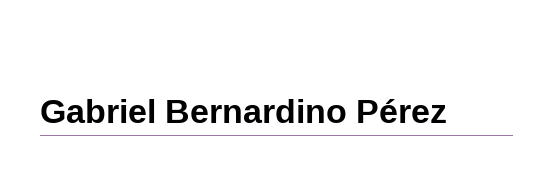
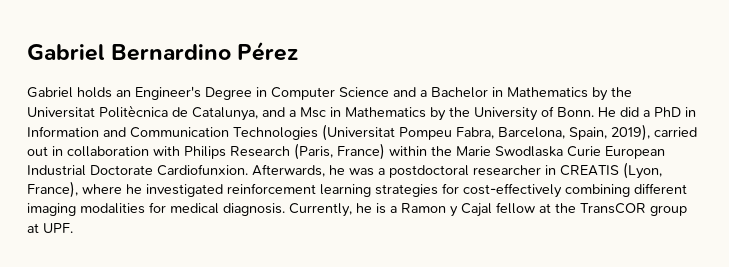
+ Gabriel holds an Engineer's Degree in Computer Science and a Bachelor in Mathematics by the Universitat Politècnica de Catalunya, and a Msc in Mathematics by the University of Bonn. He did a PhD in Information and Communication Technologies (Universitat Pompeu Fabra, Barcelona, Spain, 2019), carried out in collaboration with Philips Research (Paris, France) within the Marie Swodlaska Curie European Industrial Doctorate Cardiofunxion. Afterwards, he was a postdoctoral researcher in CREATIS (Lyon, France), where he investigated reinforcement learning strategies for cost-effectively combining different imaging modalities for medical diagnosis. Currently, he is a Ramon y Cajal fellow at the TransCOR group at UPF.

